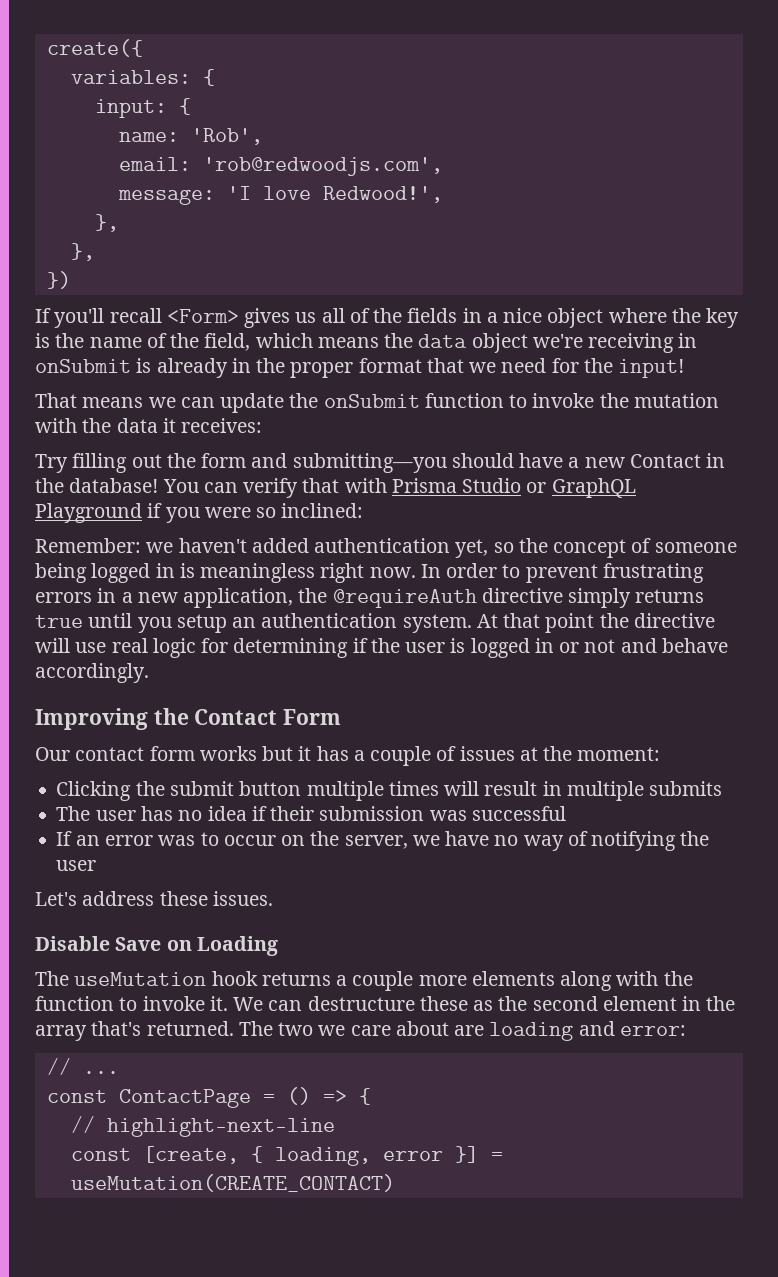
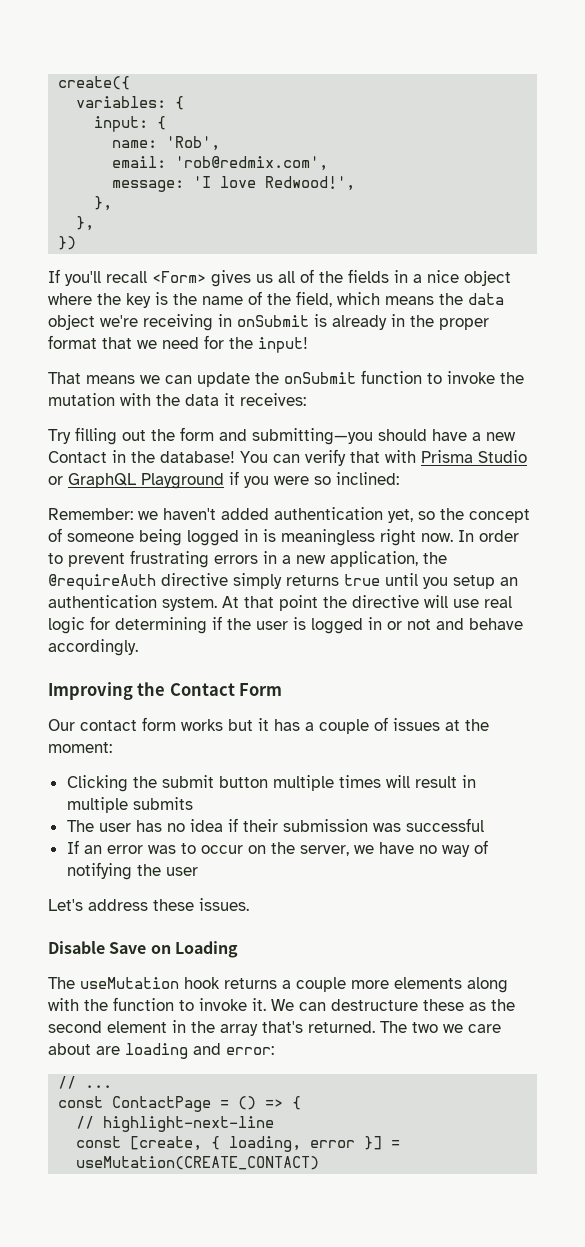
- email: 'rob@redwoodjs.com',
+ email: 'rob@redmix.com',

